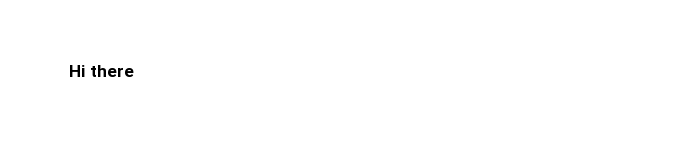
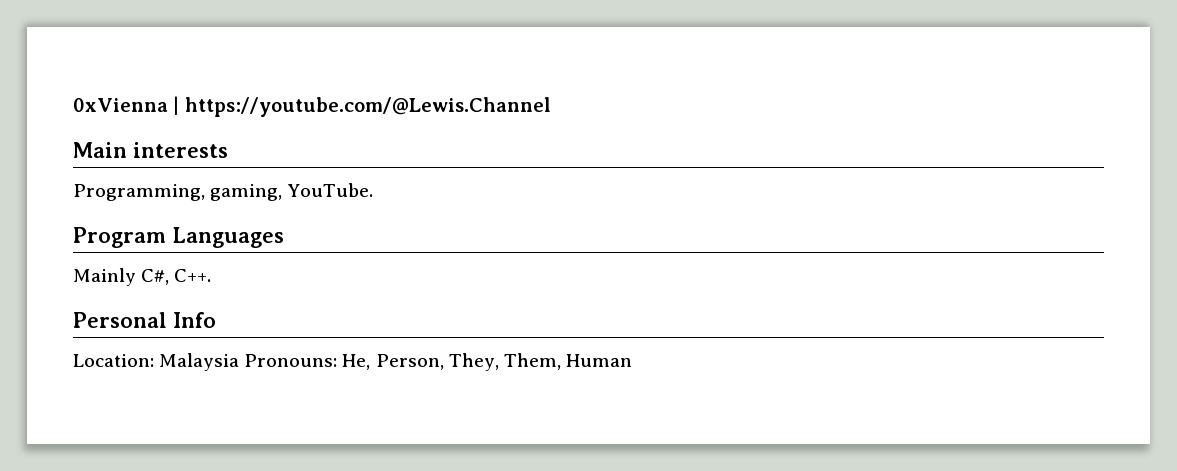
- Hi there
+ 0xVienna | https://youtube.com/@Lewis.Channel
+ Main interests
+ Programming, gaming, YouTube.
+ Program Languages
+ Mainly C#, C++.
+ Personal Info
+ Location: Malaysia Pronouns: He, Person, They, Them, Human

